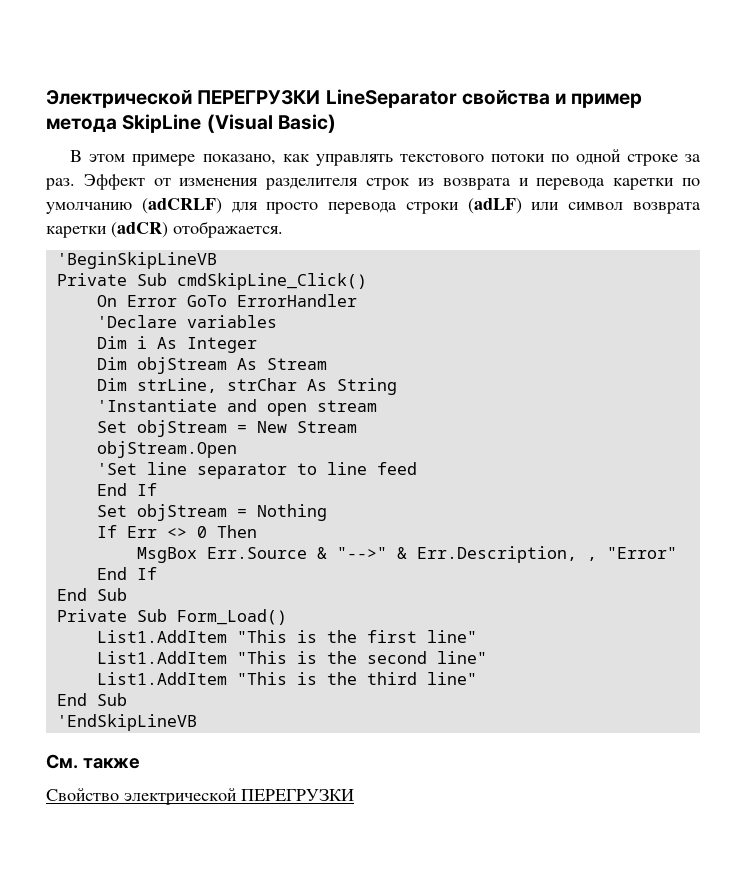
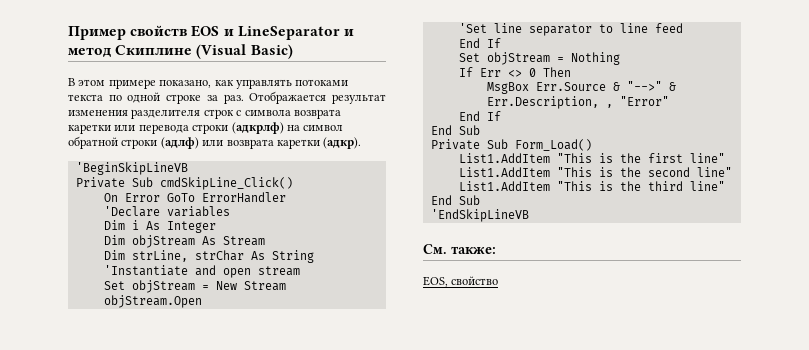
- Электрической ПЕРЕГРУЗКИ LineSeparator свойства и пример метода SkipLine (Visual Basic)
+ Пример свойств EOS и LineSeparator и метод Скиплине (Visual Basic)
- В этом примере показано, как управлять текстового потоки по одной строке за раз.
+ В этом примере показано, как управлять потоками текста по одной строке за раз.
- Эффект от изменения разделителя строк из возврата и перевода каретки по умолчанию (adCRLF) для просто перевода строки (adLF) или символ возврата каретки (adCR) отображается.
+ Отображается результат изменения разделителя строк с символа возврата каретки или перевода строки (адкрлф) на символ обратной строки (адлф) или возврата каретки (адкр).
- См. также
- Свойство электрической ПЕРЕГРУЗКИ
+ См. также:
+ EOS, свойство

